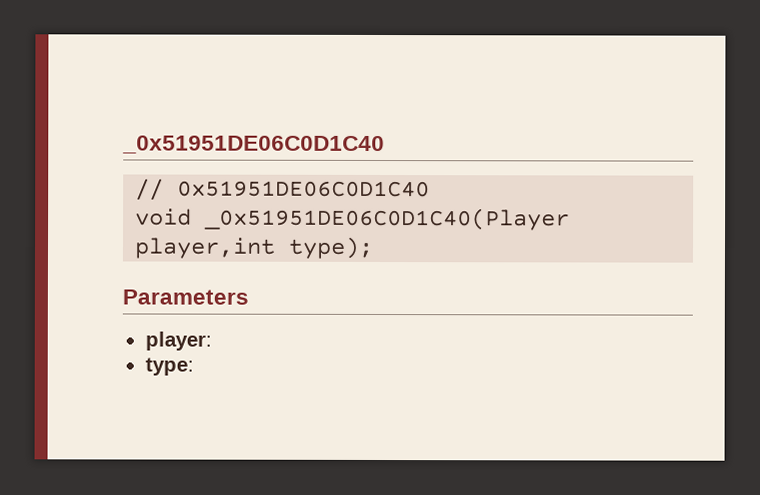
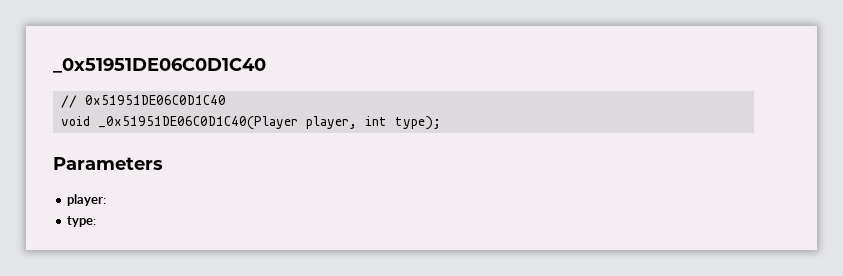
- void _0x51951DE06C0D1C40(Player player,int type);
+ void _0x51951DE06C0D1C40(Player player, int type);

